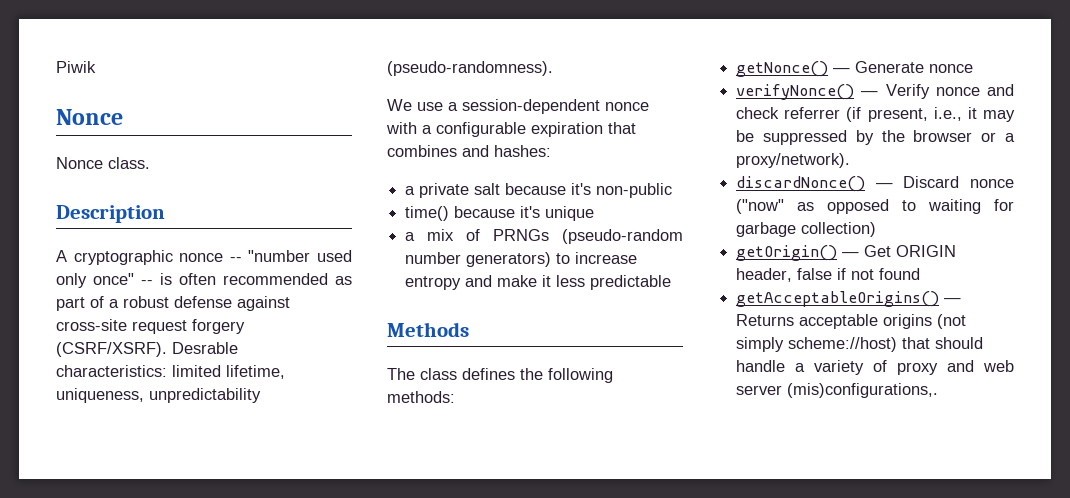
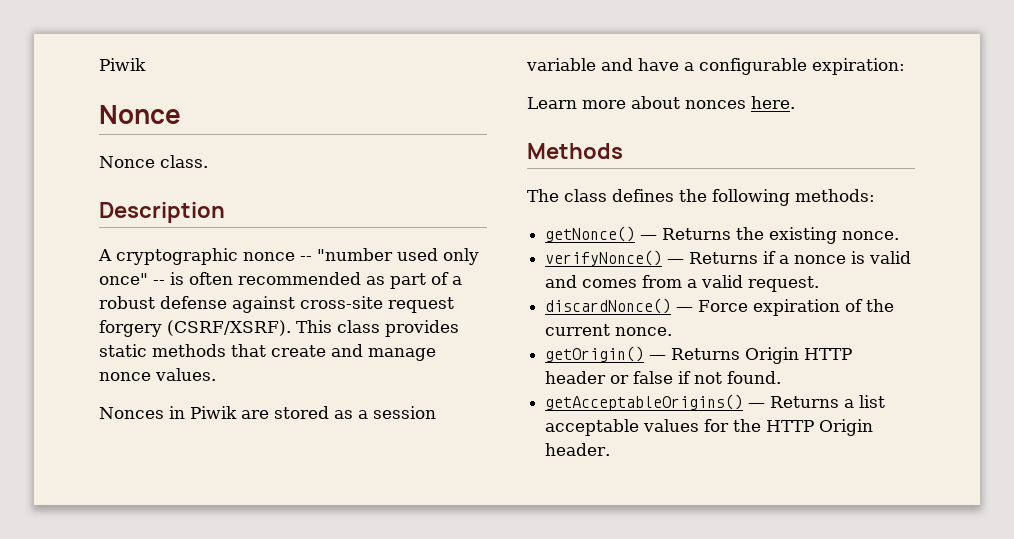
- Desrable characteristics: limited lifetime, uniqueness, unpredictability (pseudo-randomness).
- We use a session-dependent nonce with a configurable expiration that combines and hashes:
- a private salt because it's non-public
- time() because it's unique
- a mix of PRNGs (pseudo-random number generators) to increase entropy and make it less predictable
+ This class provides static methods that create and manage nonce values.
+ Nonces in Piwik are stored as a session variable and have a configurable expiration:
+ Learn more about nonces here.
- getNonce() — Generate nonce
- verifyNonce() — Verify nonce and check referrer (if present, i.e., it may be suppressed by the browser or a proxy/network).
- discardNonce() — Discard nonce ("now" as opposed to waiting for garbage collection)
- getOrigin() — Get ORIGIN header, false if not found
+ getNonce() — Returns the existing nonce.
+ verifyNonce() — Returns if a nonce is valid and comes from a valid request.
+ discardNonce() — Force expiration of the current nonce.
+ getOrigin() — Returns Origin HTTP header or false if not found.
- getAcceptableOrigins() — Returns acceptable origins (not simply scheme://host) that should handle a variety of proxy and web server (mis)configurations,.
+ getAcceptableOrigins() — Returns a list acceptable values for the HTTP Origin header.

